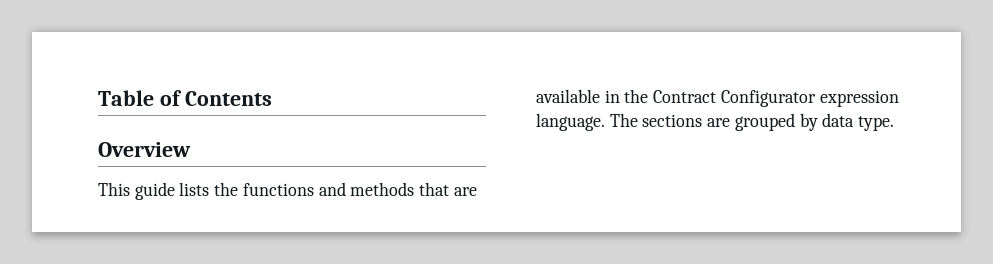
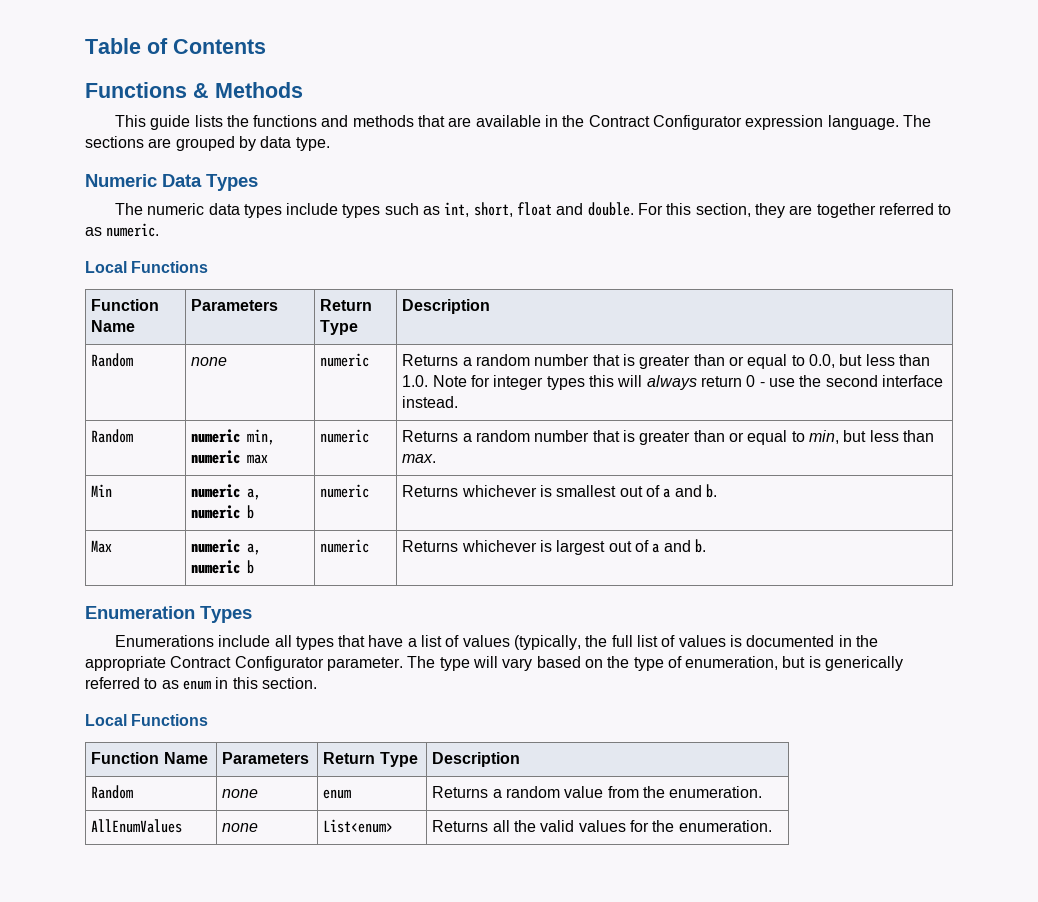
- Overview
+ Functions & Methods
+ Numeric Data Types
+ The numeric data types include types such as int, short, float and double. For this section, they are together referred to as numeric.
+ Local Functions
+ Function Name | Parameters | Return Type | Description
+ Random | none | numeric | Returns a random number that is greater than or equal to 0.0, but less than 1.0. Note for integer types this will always return 0 - use the second interface instead.
+ Random | numeric min, numeric max | numeric | Returns a random number that is greater than or equal to min, but less than max.
+ Min | numeric a, numeric b | numeric | Returns whichever is smallest out of a and b.
+ Max | numeric a, numeric b | numeric | Returns whichever is largest out of a and b.
+ Enumeration Types
+ Enumerations include all types that have a list of values (typically, the full list of values is documented in the appropriate Contract Configurator parameter. The type will vary based on the type of enumeration, but is generically referred to as enum in this section.
+ Local Functions
+ Function Name | Parameters | Return Type | Description
+ Random | none | enum | Returns a random value from the enumeration.
+ AllEnumValues | none | List<enum> | Returns all the valid values for the enumeration.

